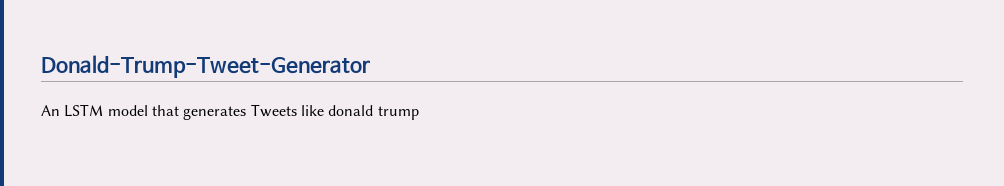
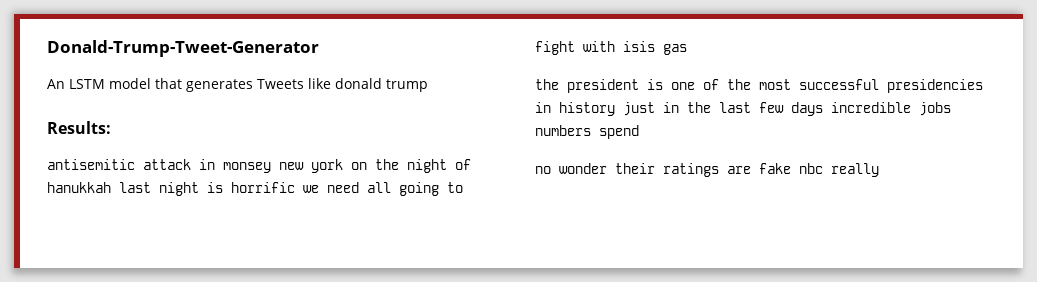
+ Results:
+ antisemitic attack in monsey new york on the night of hanukkah last night is horrific we need all going to fight with isis gas
+ the president is one of the most successful presidencies in history just in the last few days incredible jobs numbers spend
+ no wonder their ratings are fake nbc really

